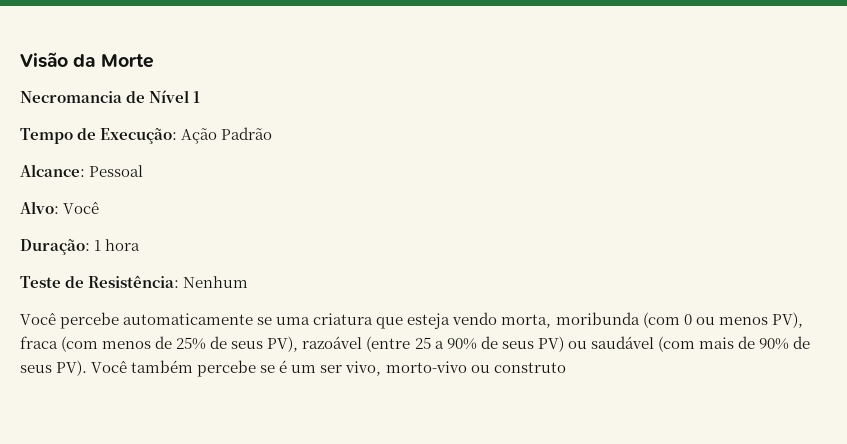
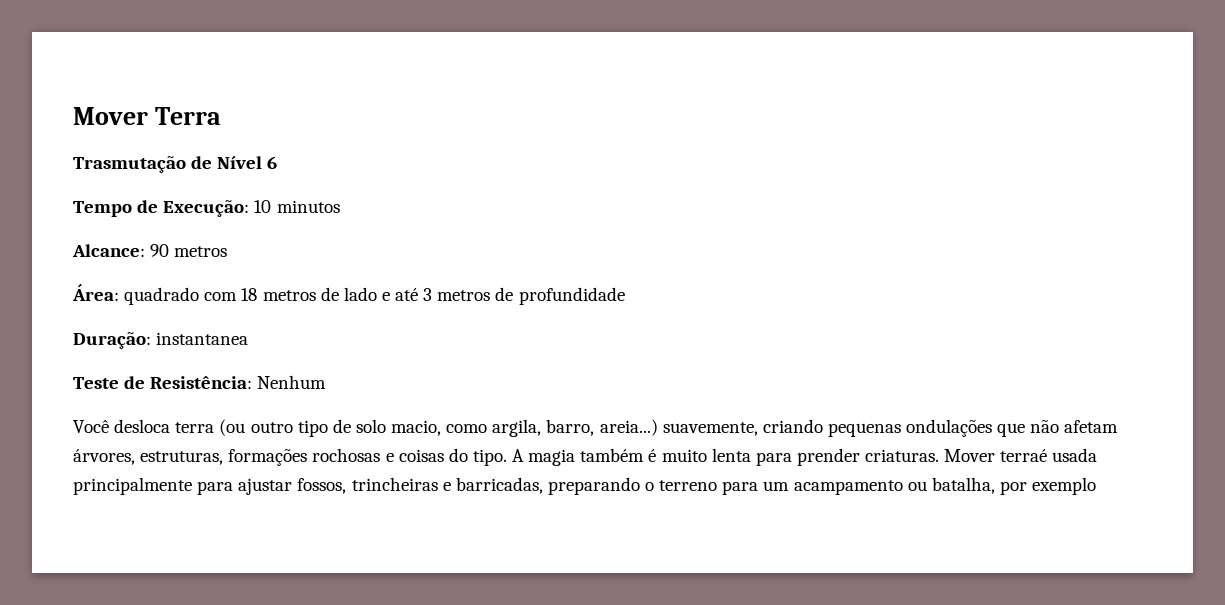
- Visão da Morte
- Necromancia de Nível 1
+ Mover Terra
+ Trasmutação de Nível 6
- Tempo de Execução: Ação Padrão
+ Tempo de Execução: 10 minutos
- Alcance: Pessoal
- Alvo: Você
+ Alcance: 90 metros
+ Área: quadrado com 18 metros de lado e até 3 metros de profundidade
- Duração: 1 hora
+ Duração: instantanea
- Você percebe automaticamente se uma criatura que esteja vendo morta, moribunda (com 0 ou menos PV), fraca (com menos de 25% de seus PV), razoável (entre 25 a 90% de seus PV) ou saudável (com mais de 90% de seus PV). Você também percebe se é um ser vivo, morto-vivo ou construto
+ Você desloca terra (ou outro tipo de solo macio, como argila, barro, areia...) suavemente, criando pequenas ondulações que não afetam árvores, estruturas, formações rochosas e coisas do tipo. A magia também é muito lenta para prender criaturas. Mover terraé usada principalmente para ajustar fossos, trincheiras e barricadas, preparando o terreno para um acampamento ou batalha, por exemplo

